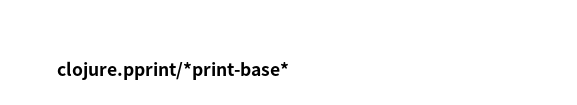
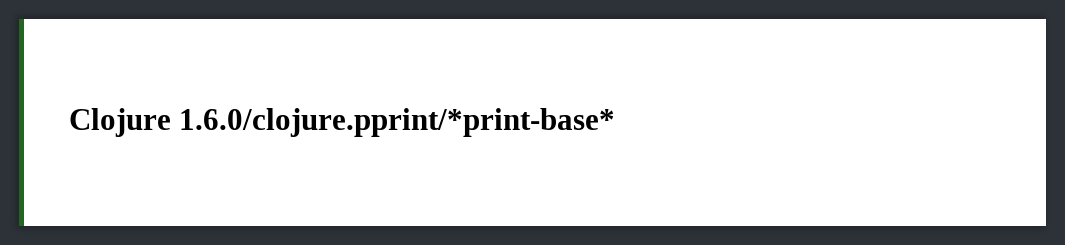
- clojure.pprint/*print-base*
+ Clojure 1.6.0/clojure.pprint/*print-base*

